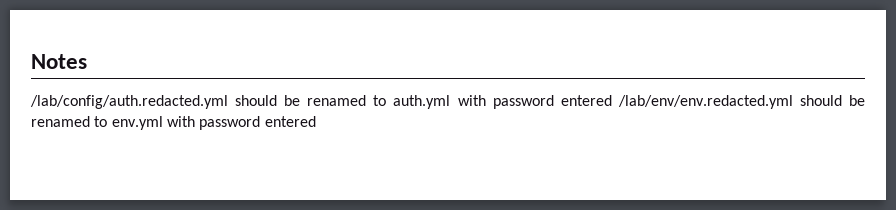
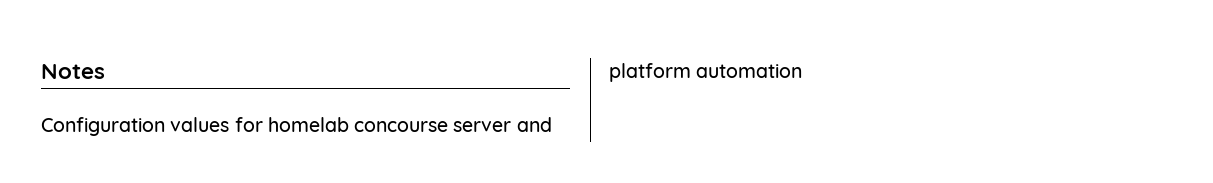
- /lab/config/auth.redacted.yml should be renamed to auth.yml with password entered /lab/env/env.redacted.yml should be renamed to env.yml with password entered
+ Configuration values for homelab concourse server and platform automation

